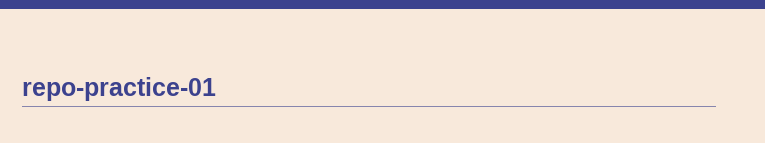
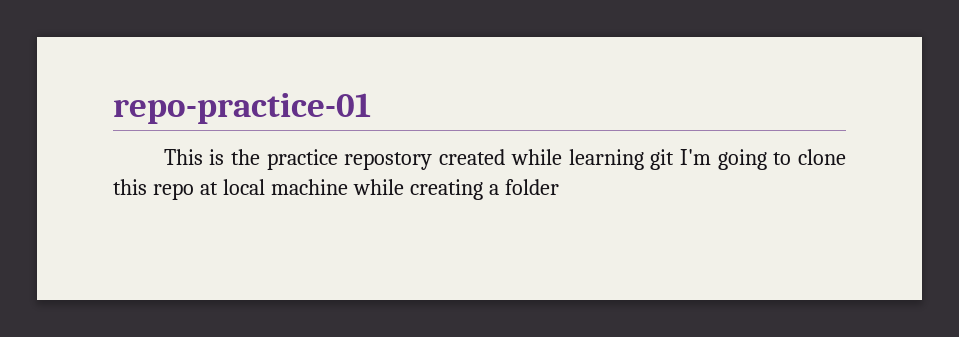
+ This is the practice repostory created while learning git I'm going to clone this repo at local machine while creating a folder

